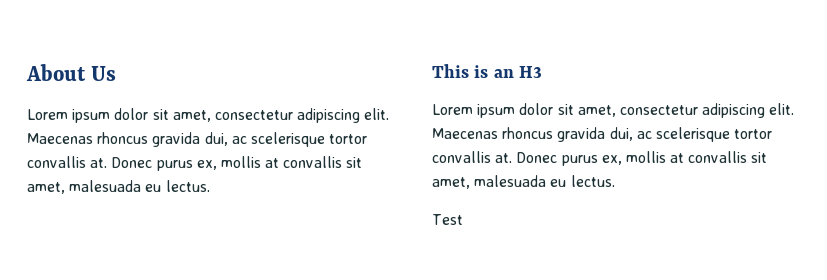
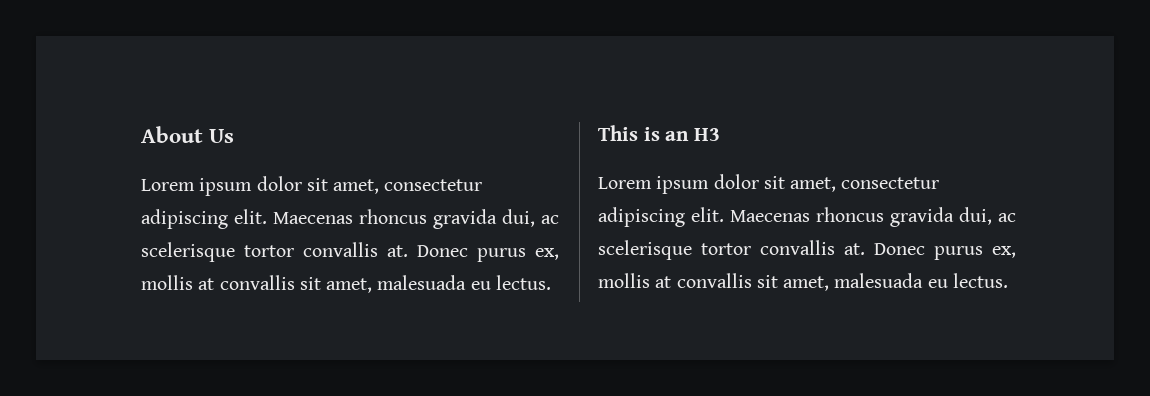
- Test

